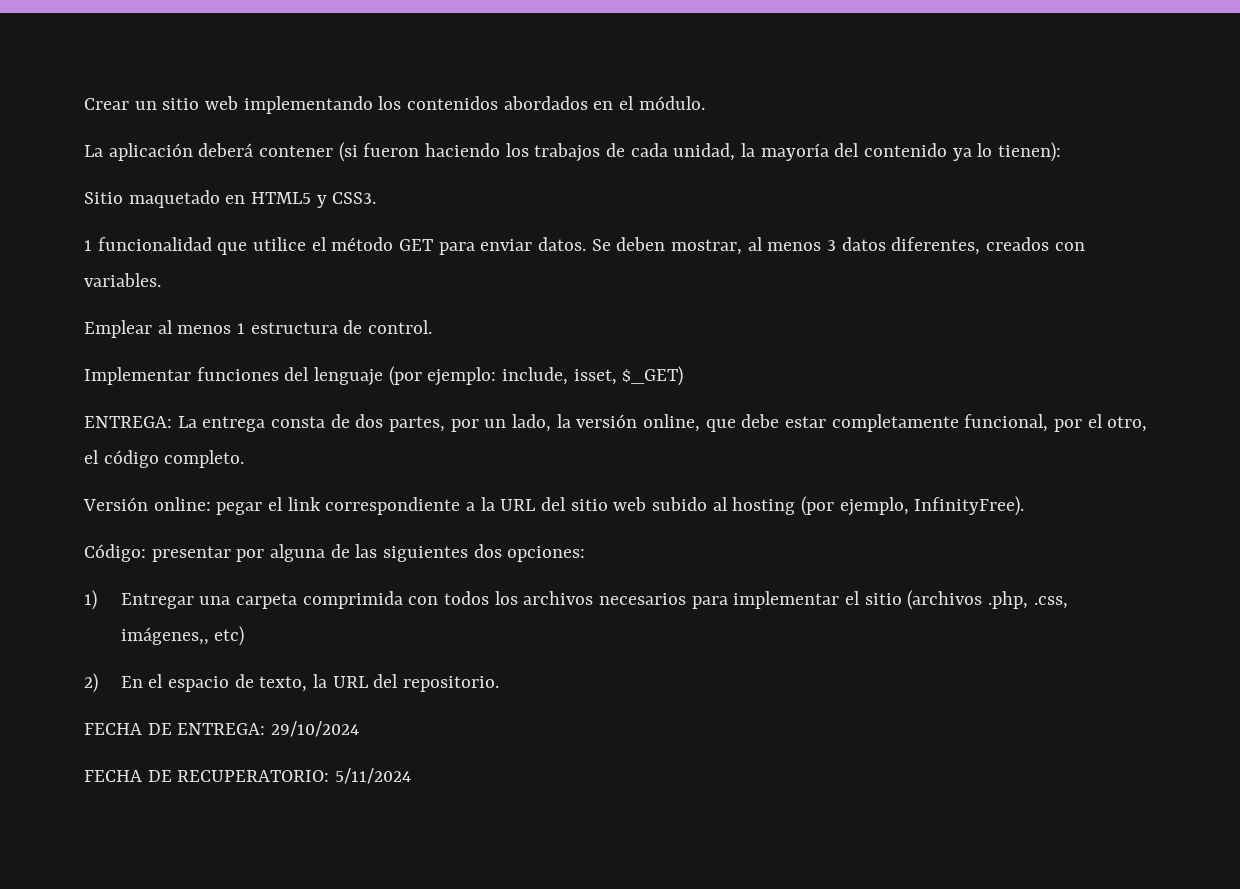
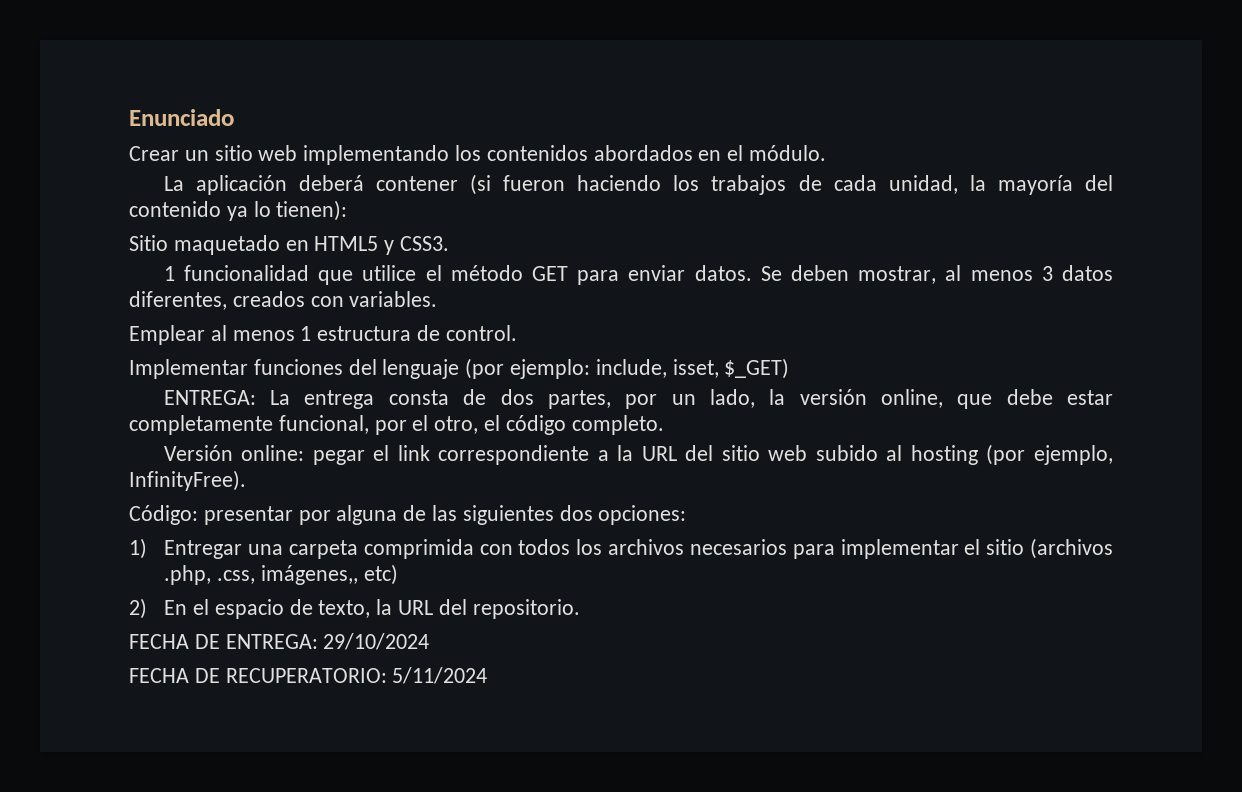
+ Enunciado

